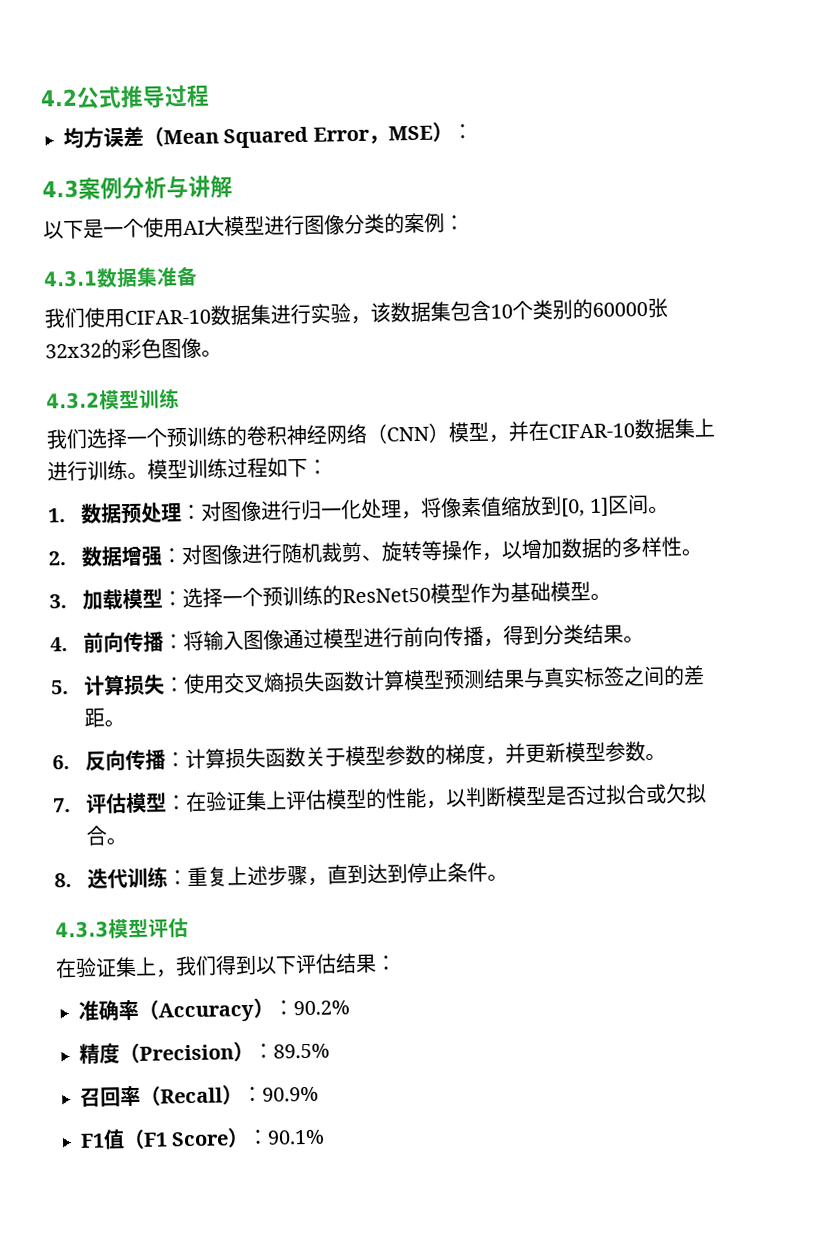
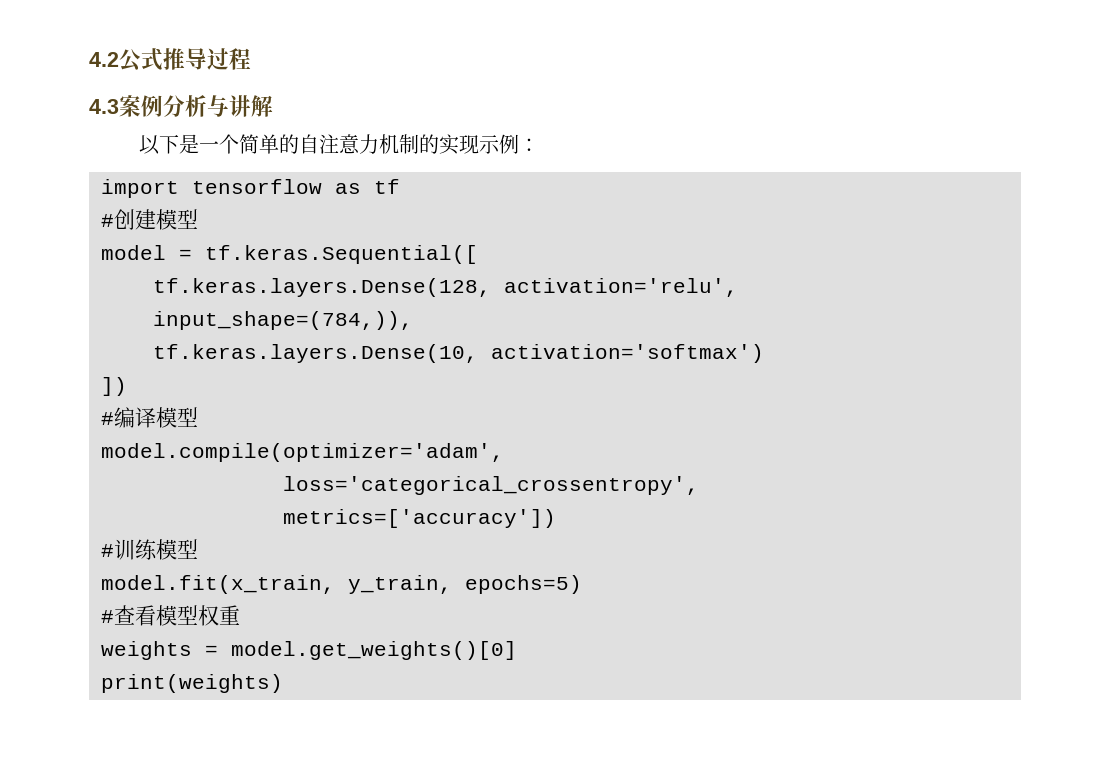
- 均方误差（Mean Squared Error，MSE）：
- 以下是一个使用AI大模型进行图像分类的案例：
- 4.3.1数据集准备
- 我们使用CIFAR-10数据集进行实验，该数据集包含10个类别的60000张32x32的彩色图像。
- 4.3.2模型训练
- 我们选择一个预训练的卷积神经网络（CNN）模型，并在CIFAR-10数据集上进行训练。模型训练过程如下：
- 1.数据预处理：对图像进行归一化处理，将像素值缩放到[0, 1]区间。
- 2.数据增强：对图像进行随机裁剪、旋转等操作，以增加数据的多样性。
- 3.加载模型：选择一个预训练的ResNet50模型作为基础模型。
- 4.前向传播：将输入图像通过模型进行前向传播，得到分类结果。
- 5.计算损失：使用交叉熵损失函数计算模型预测结果与真实标签之间的差距。
- 6.反向传播：计算损失函数关于模型参数的梯度，并更新模型参数。
- 7.评估模型：在验证集上评估模型的性能，以判断模型是否过拟合或欠拟合。
- 8.迭代训练：重复上述步骤，直到达到停止条件。
- 4.3.3模型评估
- 在验证集上，我们得到以下评估结果：
- 准确率（Accuracy）：90.2%
- 精度（Precision）：89.5%
- 召回率（Recall）：90.9%
- F1值（F1 Score）：90.1%
+ 以下是一个简单的自注意力机制的实现示例：
+ import tensorflow as tf
+ #创建模型
+ model = tf.keras.Sequential([
+ tf.keras.layers.Dense(128, activation='relu', input_shape=(784,)),
+ tf.keras.layers.Dense(10, activation='softmax')
+ ])
+ #编译模型
+ model.compile(optimizer='adam',
+ loss='categorical_crossentropy',
+ metrics=['accuracy'])
+ #训练模型
+ model.fit(x_train, y_train, epochs=5)
+ #查看模型权重
+ weights = model.get_weights()[0]
+ print(weights)

